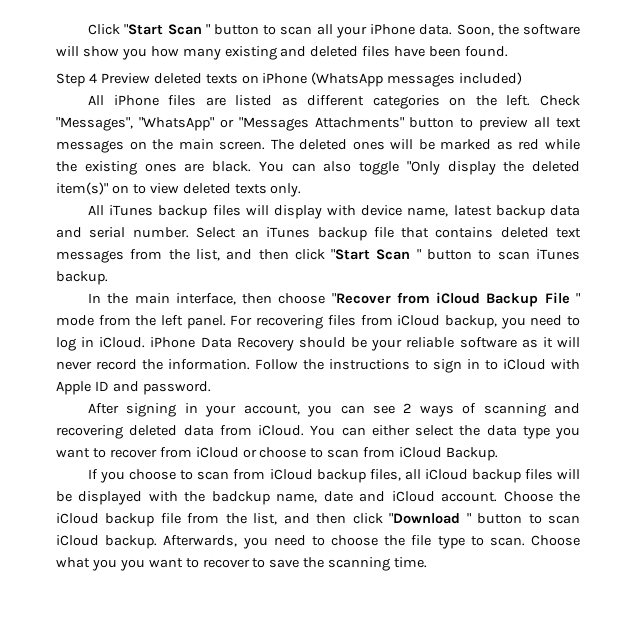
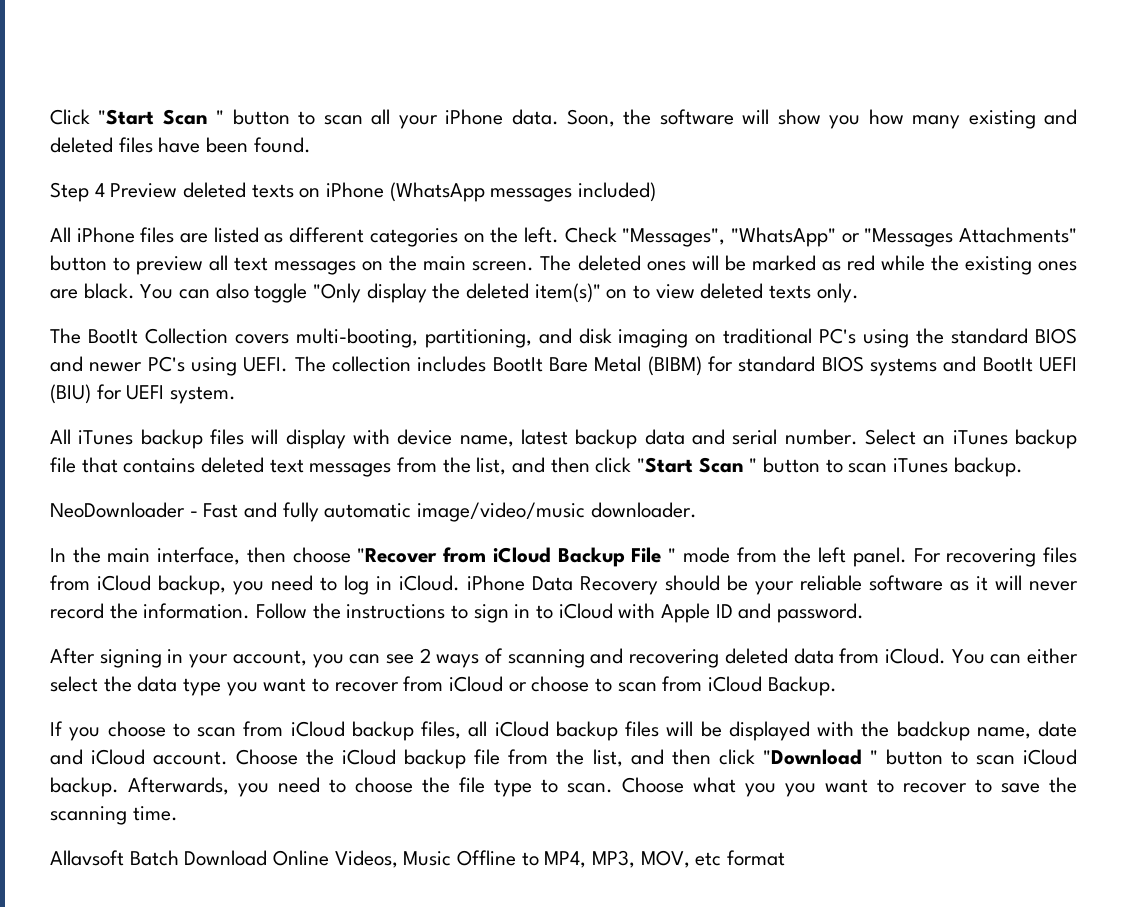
+ The BootIt Collection covers multi-booting, partitioning, and disk imaging on traditional PC's using the standard BIOS and newer PC's using UEFI. The collection includes BootIt Bare Metal (BIBM) for standard BIOS systems and BootIt UEFI (BIU) for UEFI system.
+ NeoDownloader - Fast and fully automatic image/video/music downloader.
+ Allavsoft Batch Download Online Videos, Music Offline to MP4, MP3, MOV, etc format

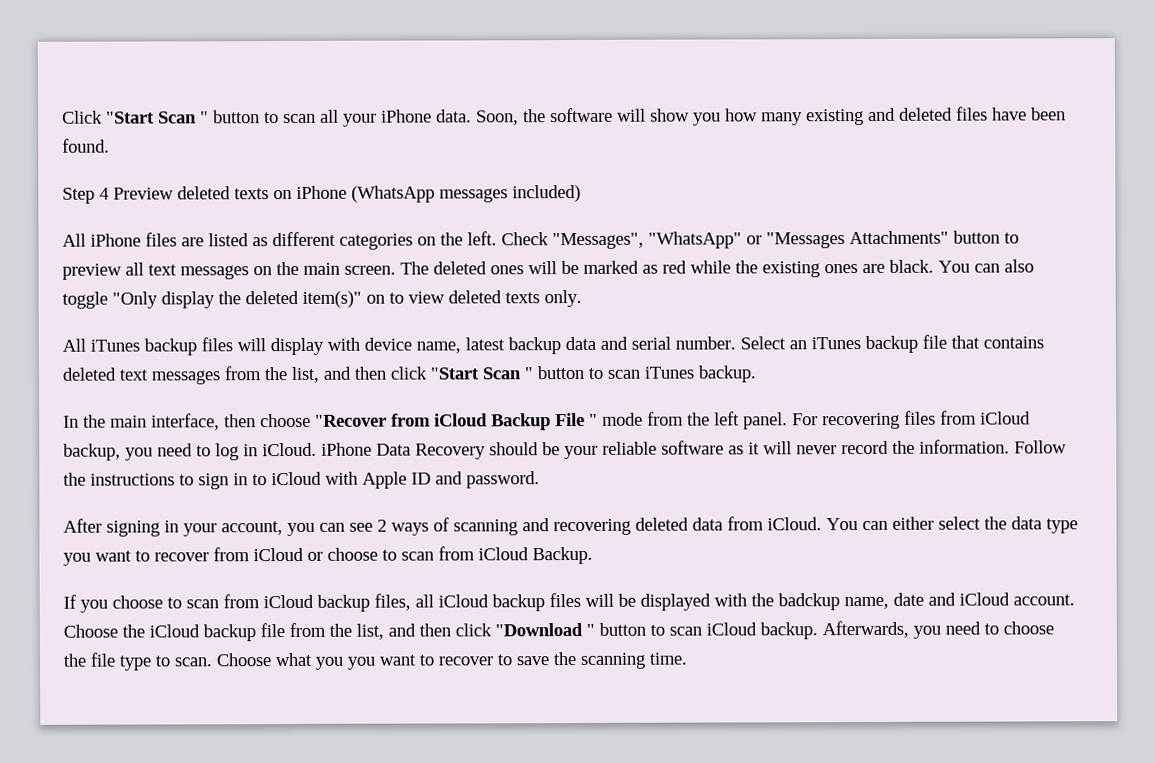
- The BootIt Collection covers multi-booting, partitioning, and disk imaging on traditional PC's using the standard BIOS and newer PC's using UEFI. The collection includes BootIt Bare Metal (BIBM) for standard BIOS systems and BootIt UEFI (BIU) for UEFI system.
- NeoDownloader - Fast and fully automatic image/video/music downloader.
- Allavsoft Batch Download Online Videos, Music Offline to MP4, MP3, MOV, etc format

